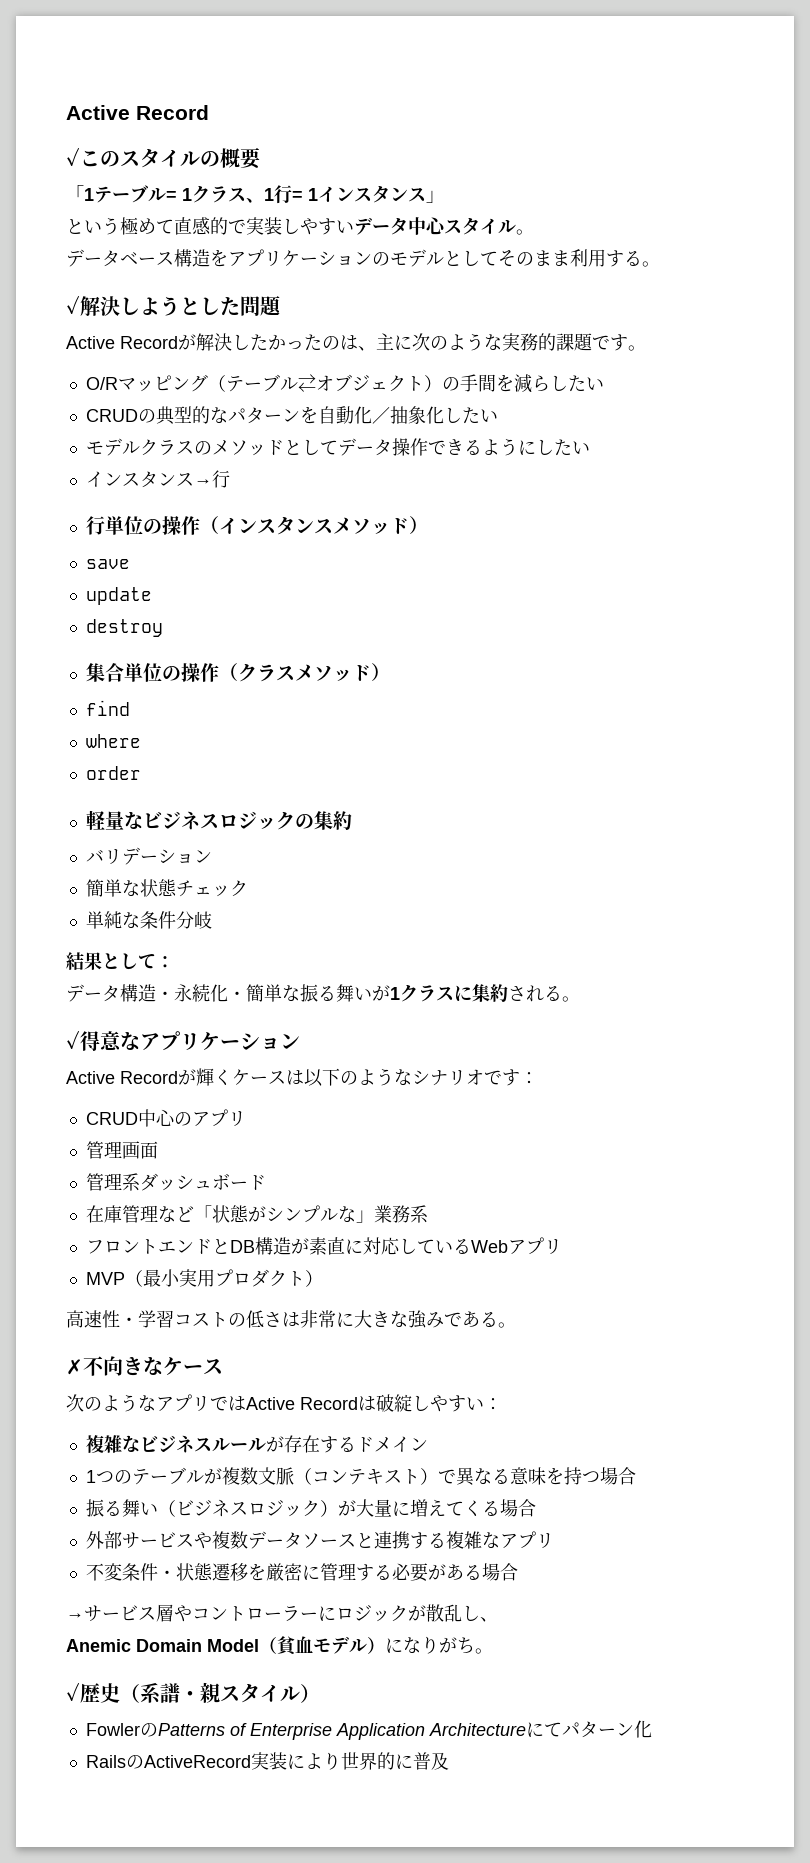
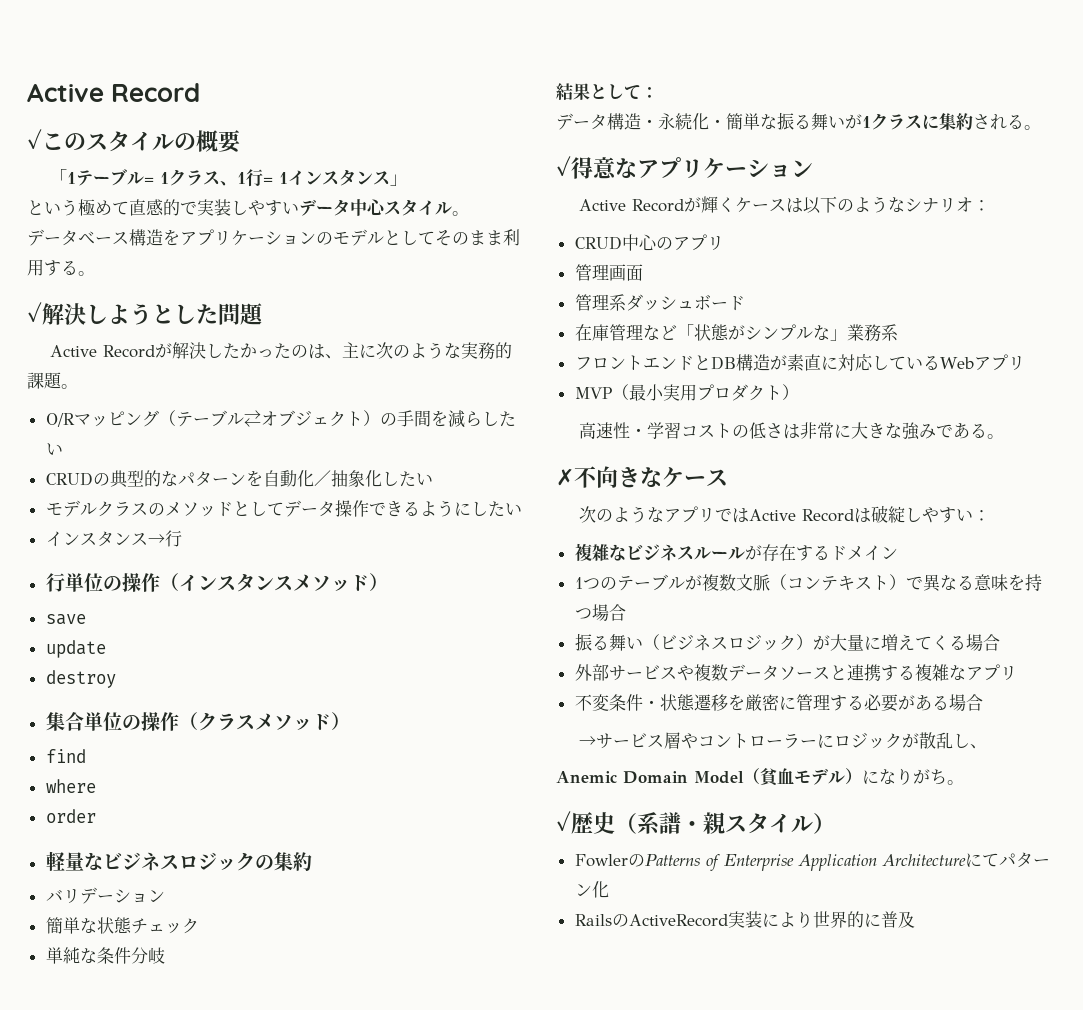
- Active Recordが解決したかったのは、主に次のような実務的課題です。
+ Active Recordが解決したかったのは、主に次のような実務的課題。
- Active Recordが輝くケースは以下のようなシナリオです：
+ Active Recordが輝くケースは以下のようなシナリオ：

